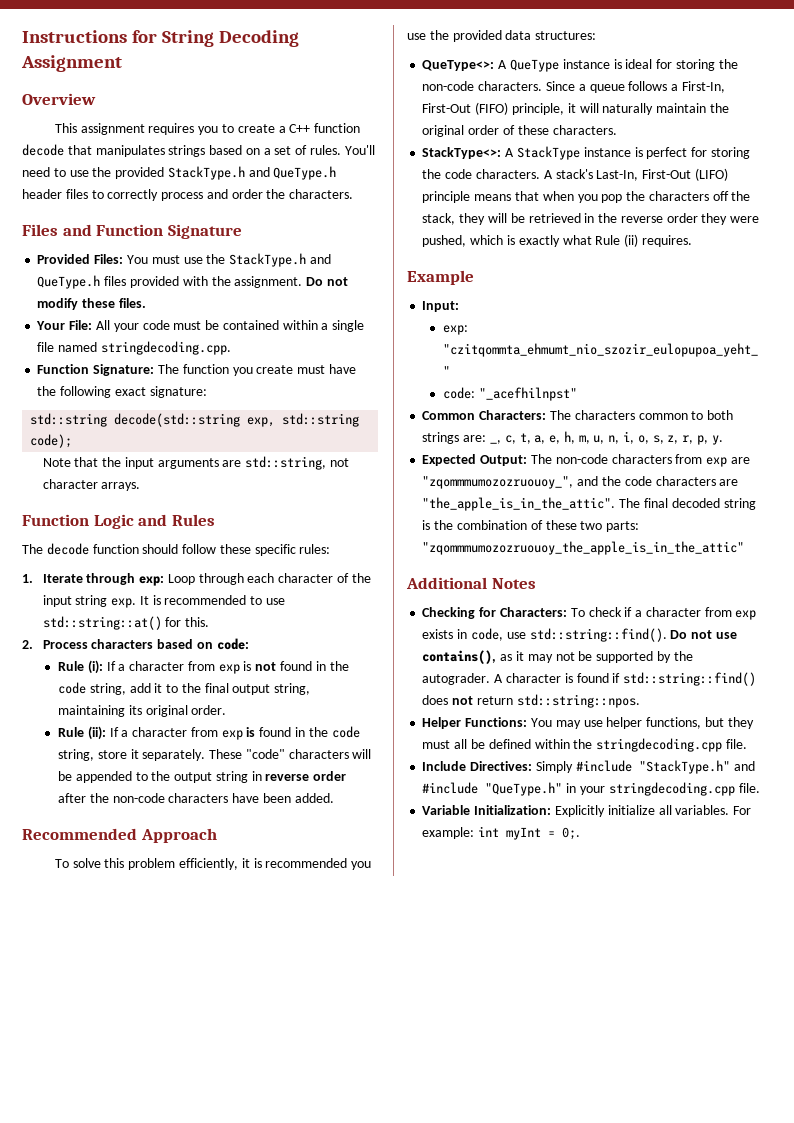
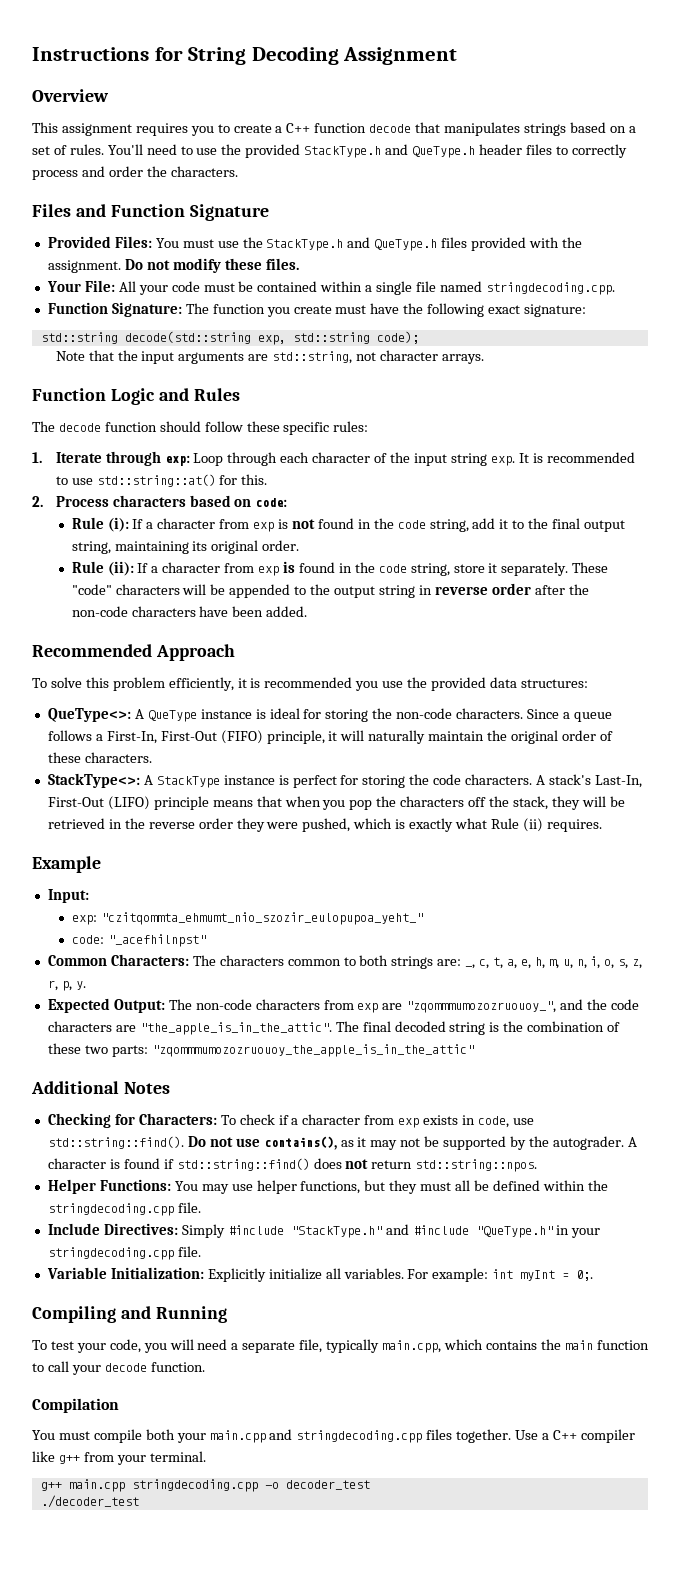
+ Compiling and Running
+ To test your code, you will need a separate file, typically main.cpp, which contains the main function to call your decode function.
+ Compilation
+ You must compile both your main.cpp and stringdecoding.cpp files together. Use a C++ compiler like g++ from your terminal.
+ g++ main.cpp stringdecoding.cpp -o decoder_test
+ ./decoder_test

